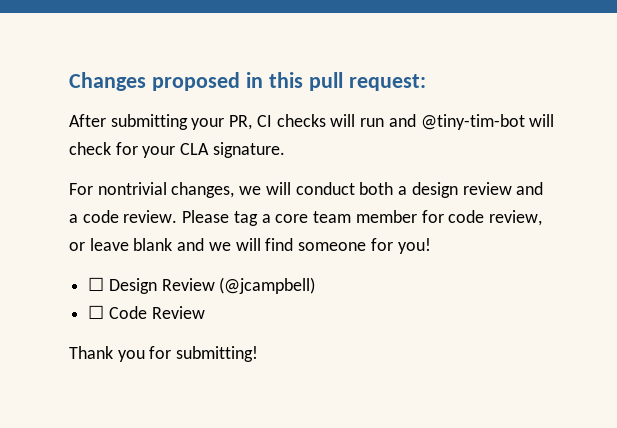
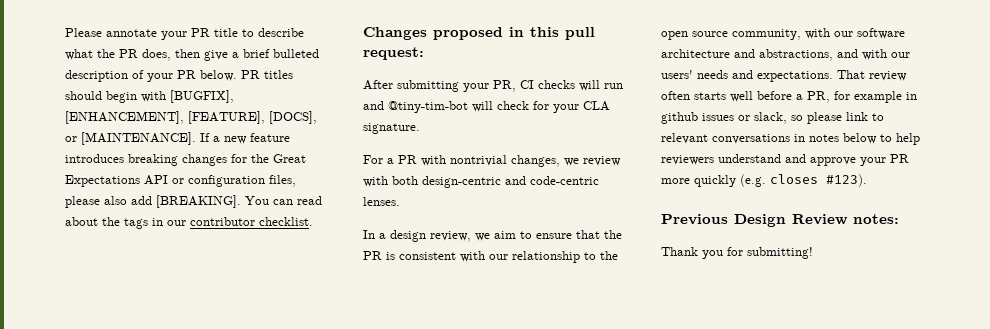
+ Please annotate your PR title to describe what the PR does, then give a brief bulleted description of your PR below. PR titles should begin with [BUGFIX], [ENHANCEMENT], [FEATURE], [DOCS], or [MAINTENANCE]. If a new feature introduces breaking changes for the Great Expectations API or configuration files, please also add [BREAKING]. You can read about the tags in our contributor checklist.
- For nontrivial changes, we will conduct both a design review and a code review. Please tag a core team member for code review, or leave blank and we will find someone for you!
- ☐ Design Review (@jcampbell)
- ☐ Code Review
+ For a PR with nontrivial changes, we review with both design-centric and code-centric lenses.
+ In a design review, we aim to ensure that the PR is consistent with our relationship to the open source community, with our software architecture and abstractions, and with our users' needs and expectations. That review often starts well before a PR, for example in github issues or slack, so please link to relevant conversations in notes below to help reviewers understand and approve your PR more quickly (e.g. closes #123).
+ Previous Design Review notes:

